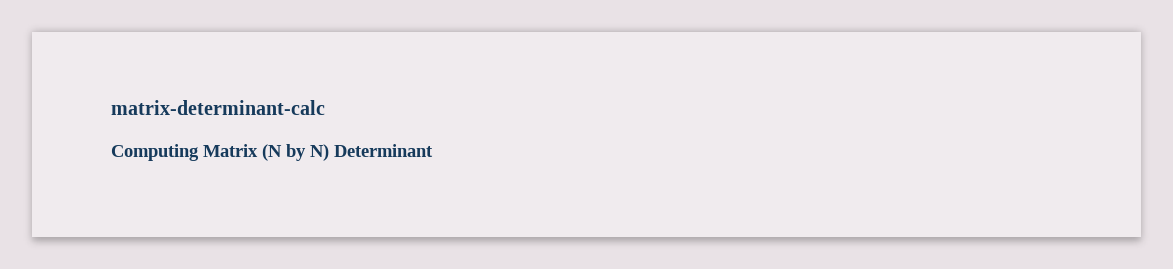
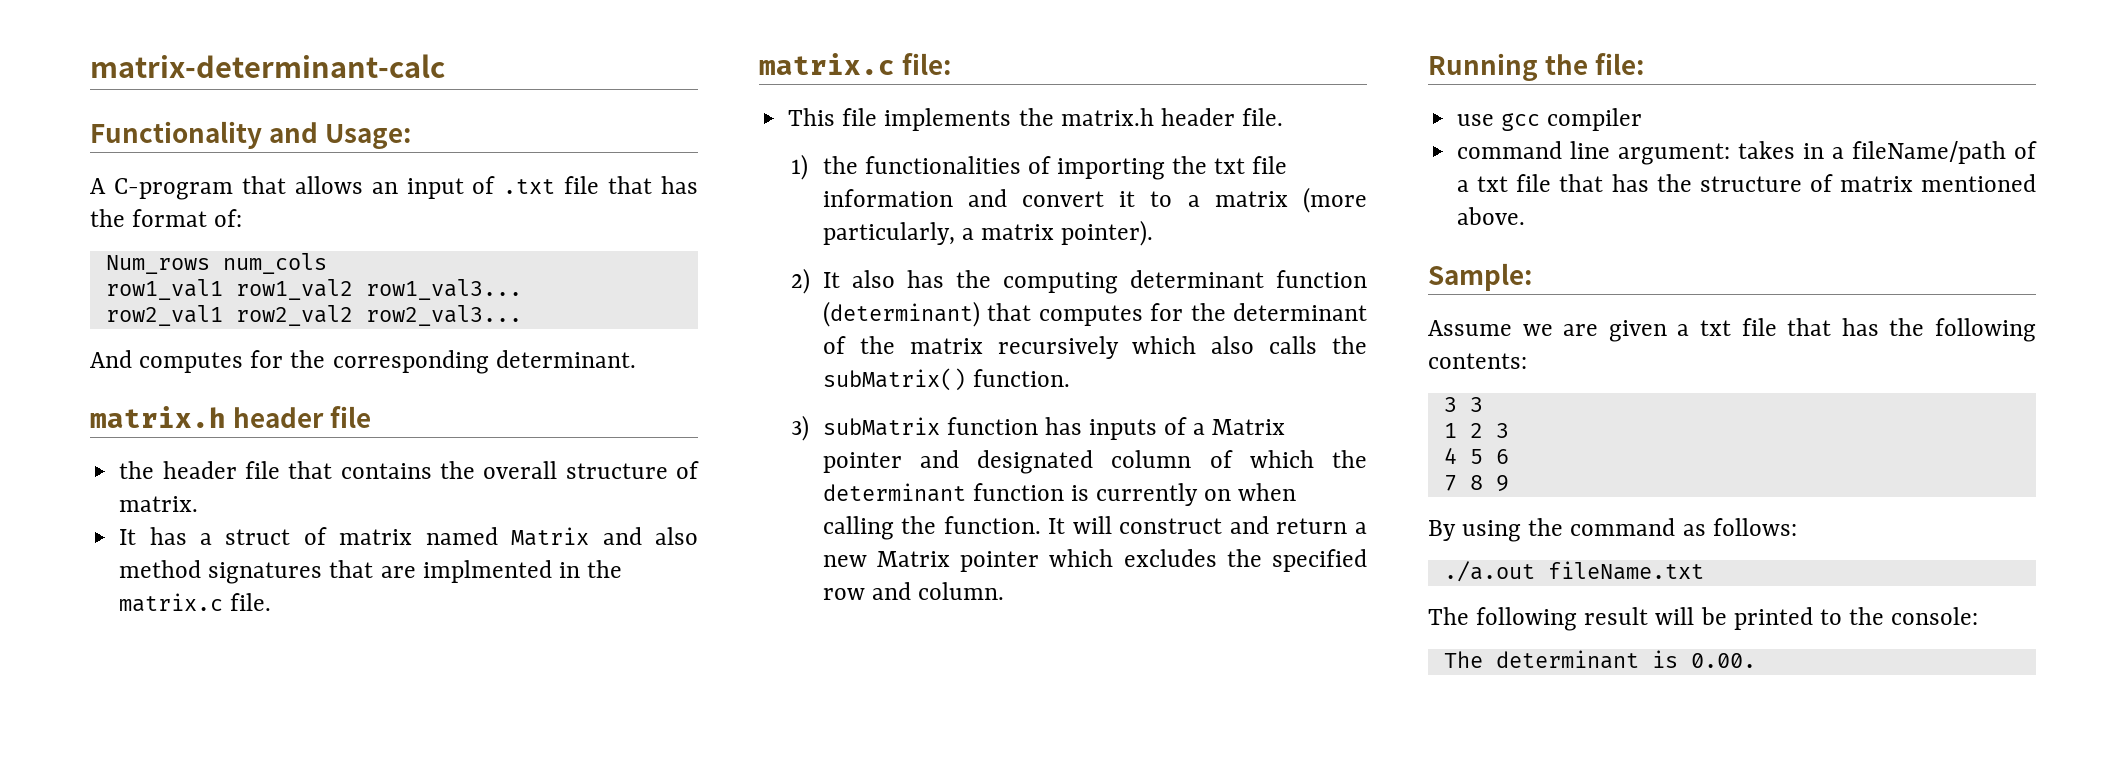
- Computing Matrix (N by N) Determinant
+ Functionality and Usage:
+ A C-program that allows an input of .txt file that has the format of:
+ Num_rows num_cols
+ row1_val1 row1_val2 row1_val3...
+ row2_val1 row2_val2 row2_val3...
+ And computes for the corresponding determinant.
+ matrix.h header file
+ the header file that contains the overall structure of matrix.
+ It has a struct of matrix named Matrix and also method signatures that are implmented in the matrix.c file.
+ matrix.c file:
+ This file implements the matrix.h header file.
+ 1) the functionalities of importing the txt file information and convert it to a matrix (more particularly, a matrix pointer).
+ 2) It also has the computing determinant function (determinant) that computes for the determinant of the matrix recursively which also calls the subMatrix() function.
+ 3) subMatrix function has inputs of a Matrix pointer and designated column of which the determinant function is currently on when calling the function. It will construct and return a new Matrix pointer which excludes the specified row and column.
+ Running the file:
+ use gcc compiler
+ command line argument: takes in a fileName/path of a txt file that has the structure of matrix mentioned above.
+ Sample:
+ Assume we are given a txt file that has the following contents:
+ 3 3
+ 1 2 3
+ 4 5 6
+ 7 8 9
+ By using the command as follows:
+ ./a.out fileName.txt
+ The following result will be printed to the console:
+ The determinant is 0.00.

